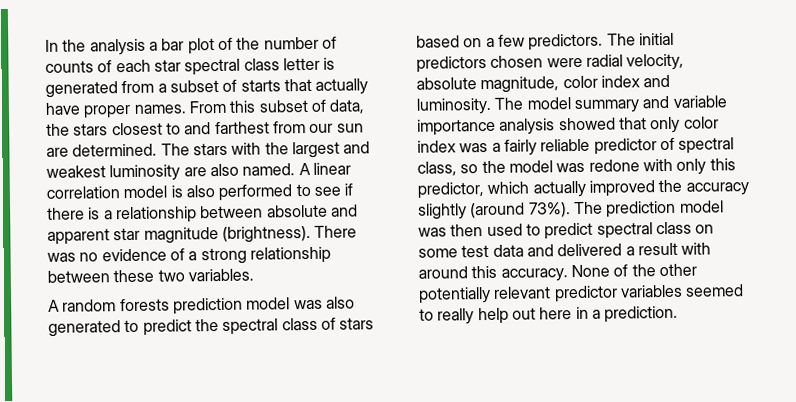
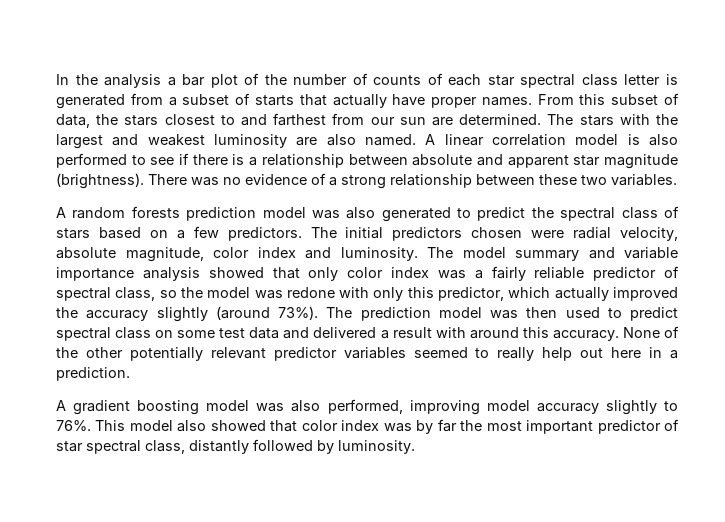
+ A gradient boosting model was also performed, improving model accuracy slightly to 76%. This model also showed that color index was by far the most important predictor of star spectral class, distantly followed by luminosity.

